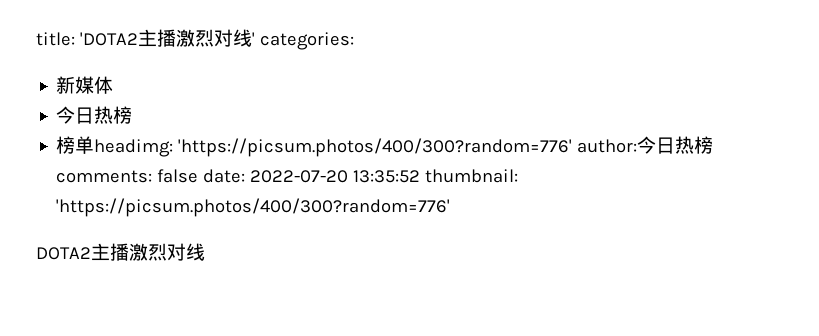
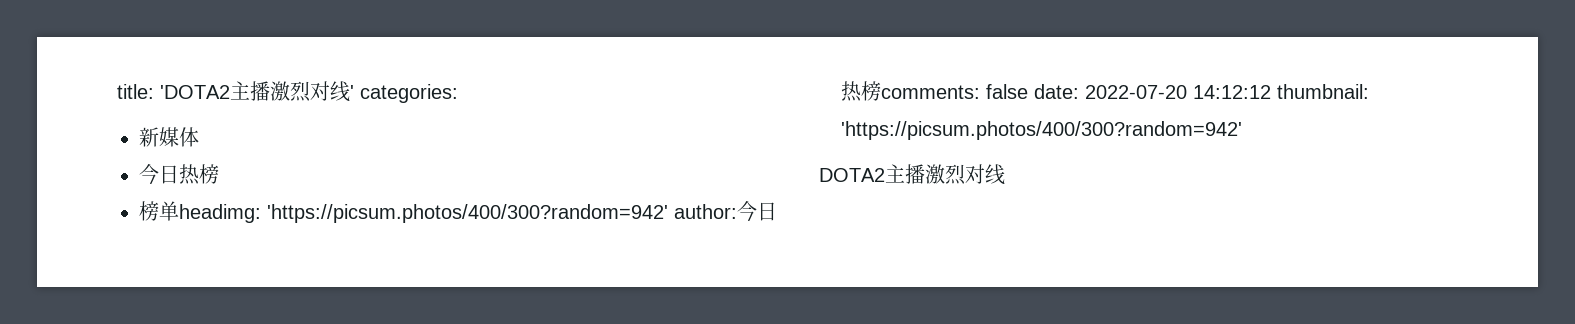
- 榜单headimg: 'https://picsum.photos/400/300?random=776' author:今日热榜comments: false date: 2022-07-20 13:35:52 thumbnail: 'https://picsum.photos/400/300?random=776'
+ 榜单headimg: 'https://picsum.photos/400/300?random=942' author:今日热榜comments: false date: 2022-07-20 14:12:12 thumbnail: 'https://picsum.photos/400/300?random=942'

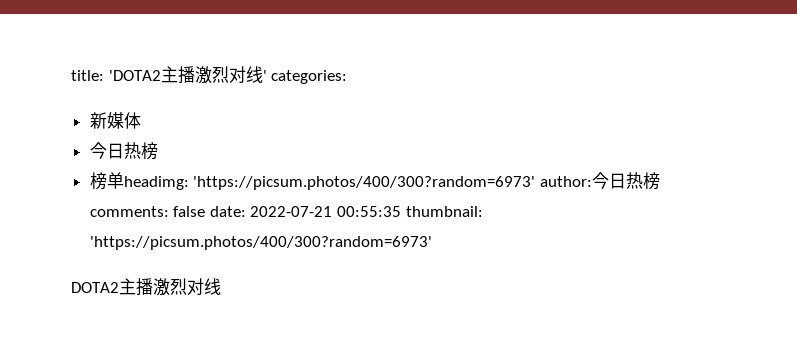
- 榜单headimg: 'https://picsum.photos/400/300?random=942' author:今日热榜comments: false date: 2022-07-20 14:12:12 thumbnail: 'https://picsum.photos/400/300?random=942'
+ 榜单headimg: 'https://picsum.photos/400/300?random=6973' author:今日热榜comments: false date: 2022-07-21 00:55:35 thumbnail: 'https://picsum.photos/400/300?random=6973'

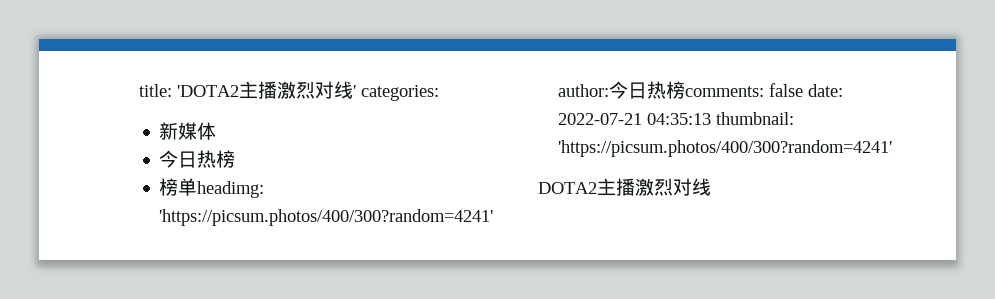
- 榜单headimg: 'https://picsum.photos/400/300?random=6973' author:今日热榜comments: false date: 2022-07-21 00:55:35 thumbnail: 'https://picsum.photos/400/300?random=6973'
+ 榜单headimg: 'https://picsum.photos/400/300?random=4241' author:今日热榜comments: false date: 2022-07-21 04:35:13 thumbnail: 'https://picsum.photos/400/300?random=4241'

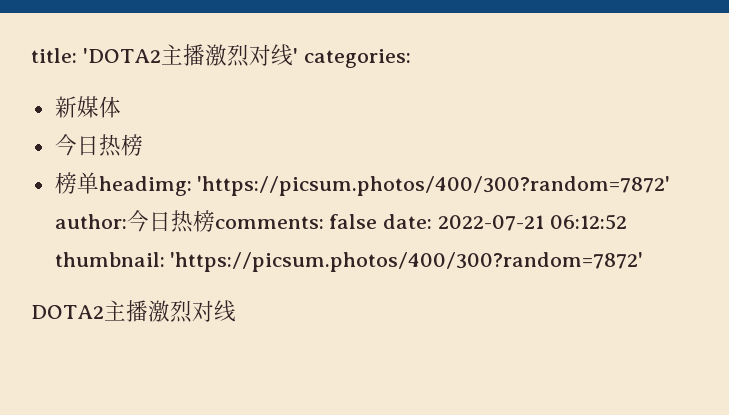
- 榜单headimg: 'https://picsum.photos/400/300?random=4241' author:今日热榜comments: false date: 2022-07-21 04:35:13 thumbnail: 'https://picsum.photos/400/300?random=4241'
+ 榜单headimg: 'https://picsum.photos/400/300?random=7872' author:今日热榜comments: false date: 2022-07-21 06:12:52 thumbnail: 'https://picsum.photos/400/300?random=7872'

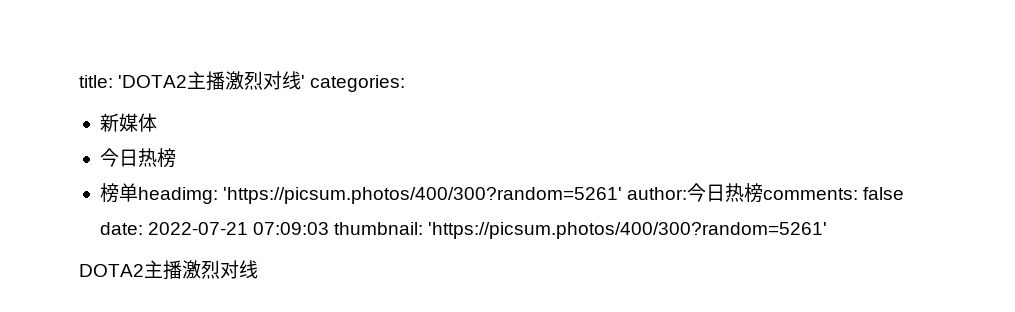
- 榜单headimg: 'https://picsum.photos/400/300?random=7872' author:今日热榜comments: false date: 2022-07-21 06:12:52 thumbnail: 'https://picsum.photos/400/300?random=7872'
+ 榜单headimg: 'https://picsum.photos/400/300?random=5261' author:今日热榜comments: false date: 2022-07-21 07:09:03 thumbnail: 'https://picsum.photos/400/300?random=5261'

